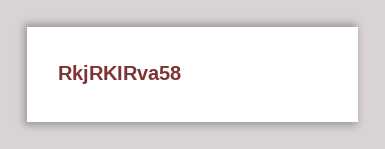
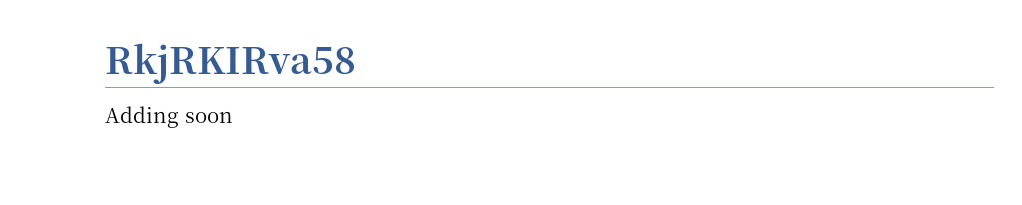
+ Adding soon

